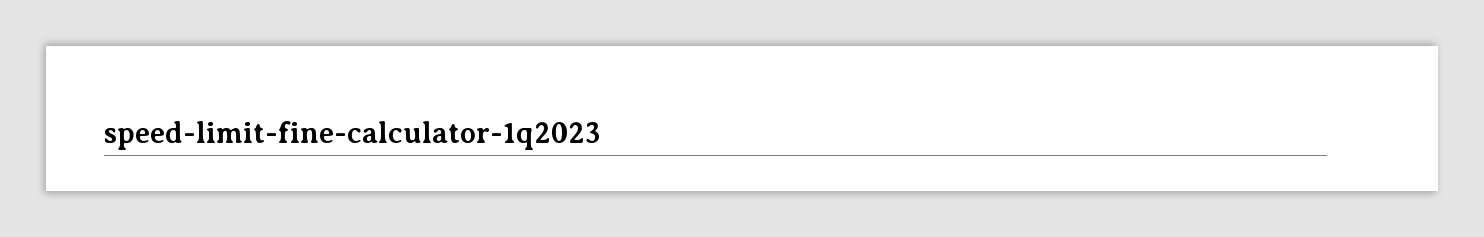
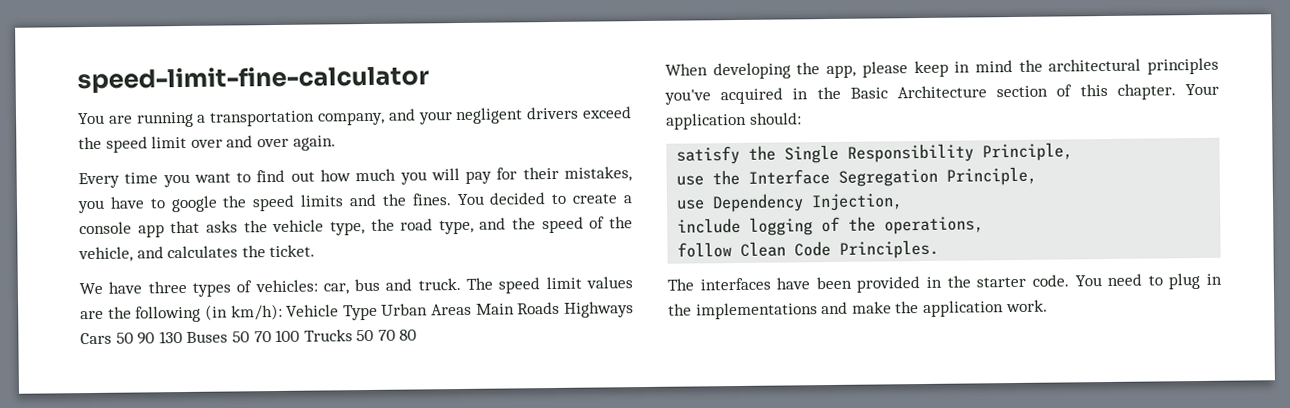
- speed-limit-fine-calculator-1q2023
+ speed-limit-fine-calculator
+ You are running a transportation company, and your negligent drivers exceed the speed limit over and over again.
+ Every time you want to find out how much you will pay for their mistakes, you have to google the speed limits and the fines. You decided to create a console app that asks the vehicle type, the road type, and the speed of the vehicle, and calculates the ticket.
+ We have three types of vehicles: car, bus and truck. The speed limit values are the following (in km/h): Vehicle Type Urban Areas Main Roads Highways Cars 50 90 130 Buses 50 70 100 Trucks 50 70 80
+ When developing the app, please keep in mind the architectural principles you've acquired in the Basic Architecture section of this chapter. Your application should:
+ satisfy the Single Responsibility Principle,
+ use the Interface Segregation Principle,
+ use Dependency Injection,
+ include logging of the operations,
+ follow Clean Code Principles.
+ The interfaces have been provided in the starter code. You need to plug in the implementations and make the application work.

